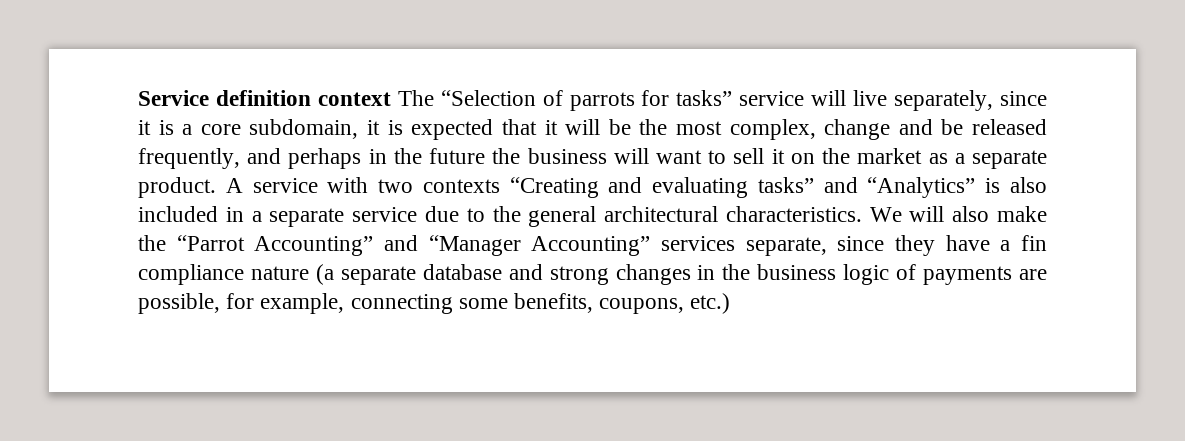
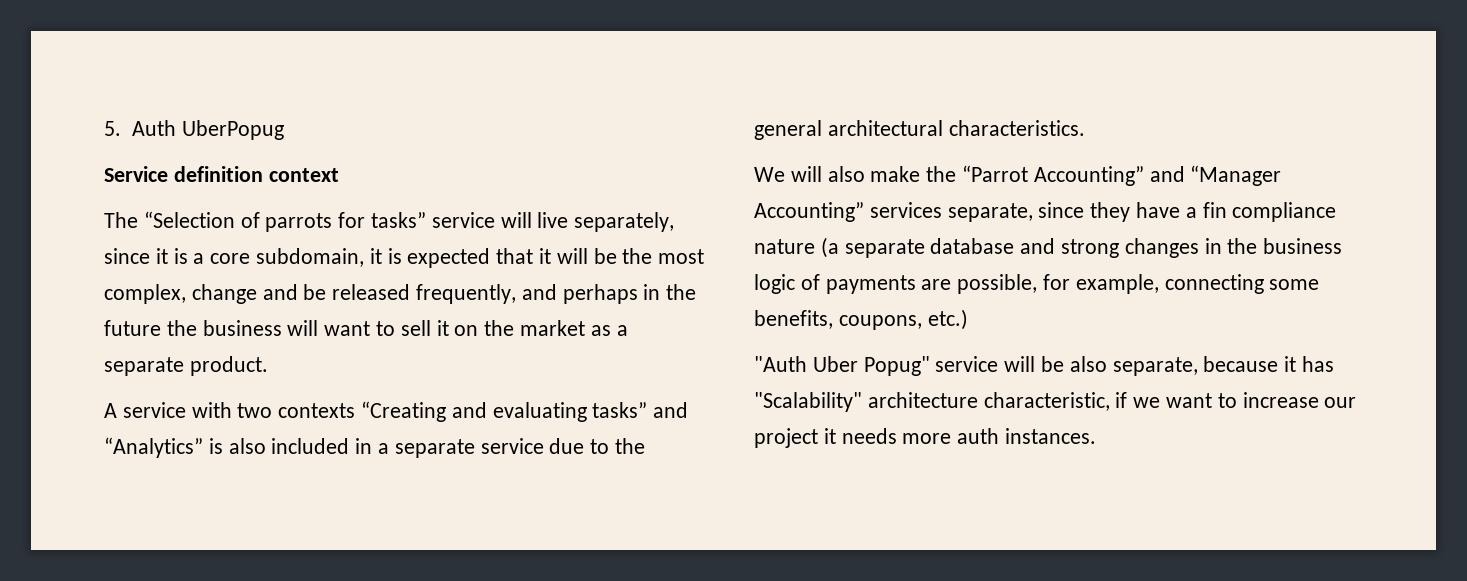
+ 5. Auth UberPopug
- Service definition context The “Selection of parrots for tasks” service will live separately, since it is a core subdomain, it is expected that it will be the most complex, change and be released frequently, and perhaps in the future the business will want to sell it on the market as a separate product. A service with two contexts “Creating and evaluating tasks” and “Analytics” is also included in a separate service due to the general architectural characteristics. We will also make the “Parrot Accounting” and “Manager Accounting” services separate, since they have a fin compliance nature (a separate database and strong changes in the business logic of payments are possible, for example, connecting some benefits, coupons, etc.)
+ Service definition context
+ The “Selection of parrots for tasks” service will live separately, since it is a core subdomain, it is expected that it will be the most complex, change and be released frequently, and perhaps in the future the business will want to sell it on the market as a separate product.
+ A service with two contexts “Creating and evaluating tasks” and “Analytics” is also included in a separate service due to the general architectural characteristics.
+ We will also make the “Parrot Accounting” and “Manager Accounting” services separate, since they have a fin compliance nature (a separate database and strong changes in the business logic of payments are possible, for example, connecting some benefits, coupons, etc.)
+ "Auth Uber Popug" service will be also separate, because it has "Scalability" architecture characteristic, if we want to increase our project it needs more auth instances.

